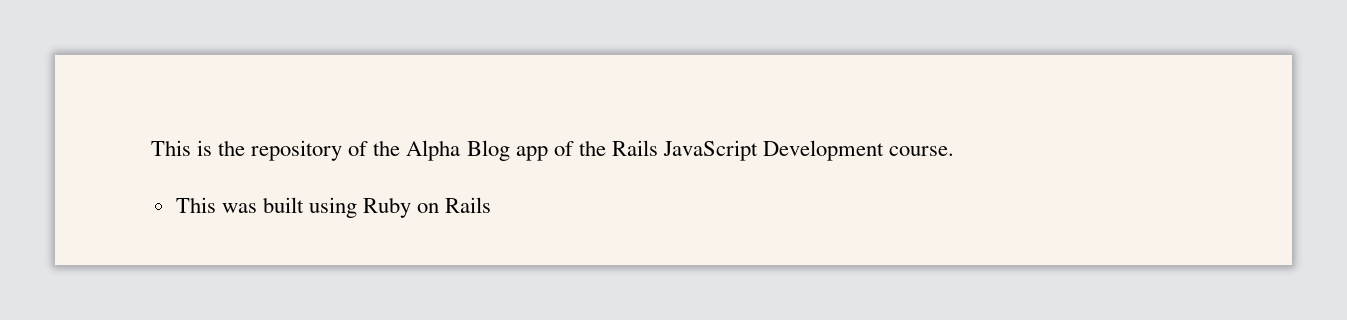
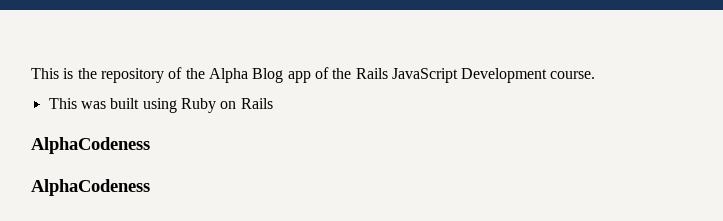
  This was built using Ruby on Rails
+ AlphaCodeness
+ AlphaCodeness

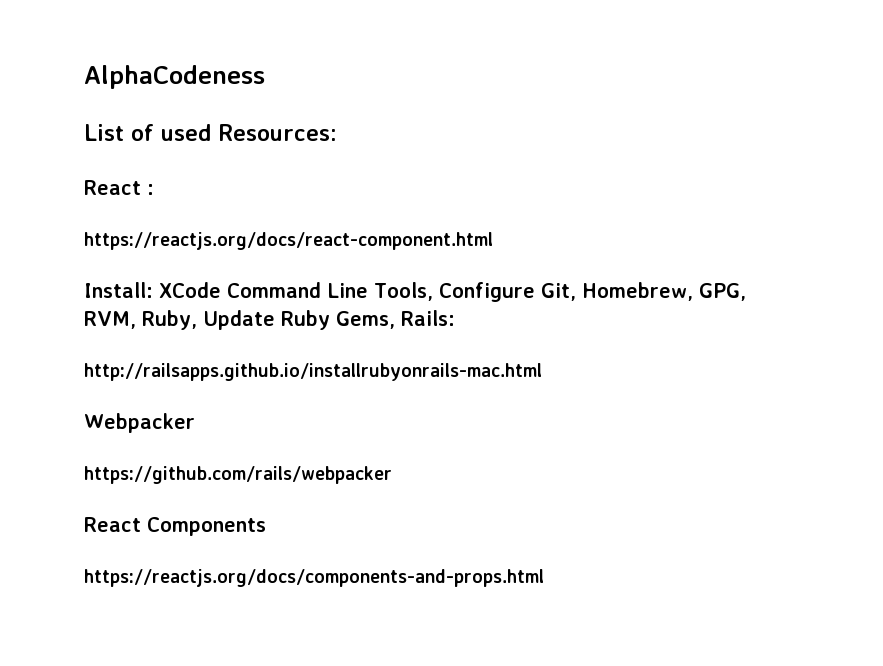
- This is the repository of the Alpha Blog app of the Rails JavaScript Development course.
- This was built using Ruby on Rails
  AlphaCodeness
- AlphaCodeness
+ List of used Resources:
+ React :
+ https://reactjs.org/docs/react-component.html
+ Install: XCode Command Line Tools, Configure Git, Homebrew, GPG, RVM, Ruby, Update Ruby Gems, Rails:
+ http://railsapps.github.io/installrubyonrails-mac.html
+ Webpacker
+ https://github.com/rails/webpacker
+ React Components
+ https://reactjs.org/docs/components-and-props.html

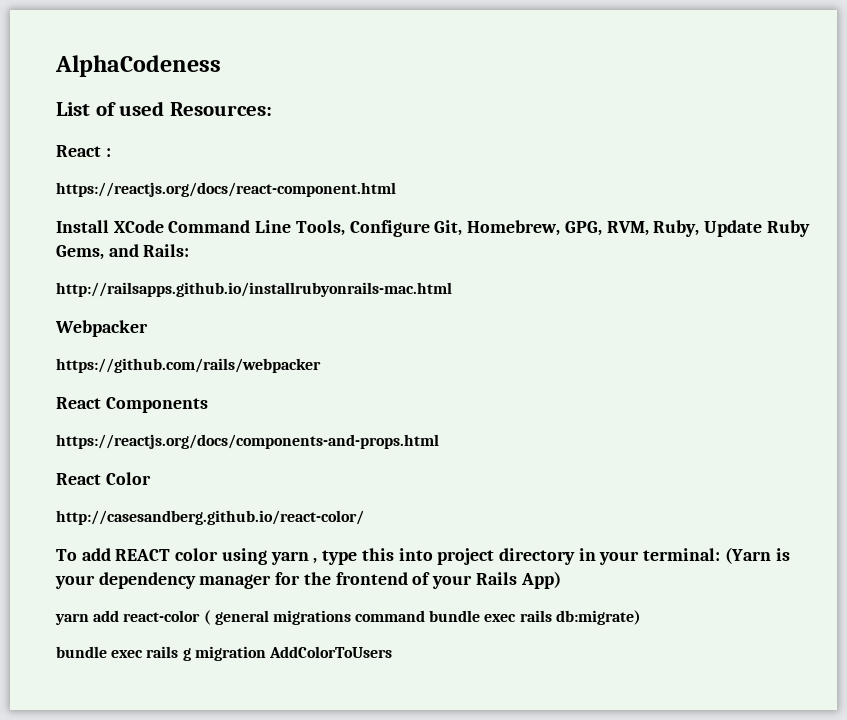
- Install: XCode Command Line Tools, Configure Git, Homebrew, GPG, RVM, Ruby, Update Ruby Gems, Rails:
+ Install XCode Command Line Tools, Configure Git, Homebrew, GPG, RVM, Ruby, Update Ruby Gems, and Rails:
+ React Color
+ http://casesandberg.github.io/react-color/
+ To add REACT color using yarn , type this into project directory in your terminal: (Yarn is your dependency manager for the frontend of your Rails App)
+ yarn add react-color ( general migrations command bundle exec rails db:migrate)
+ bundle exec rails g migration AddColorToUsers

